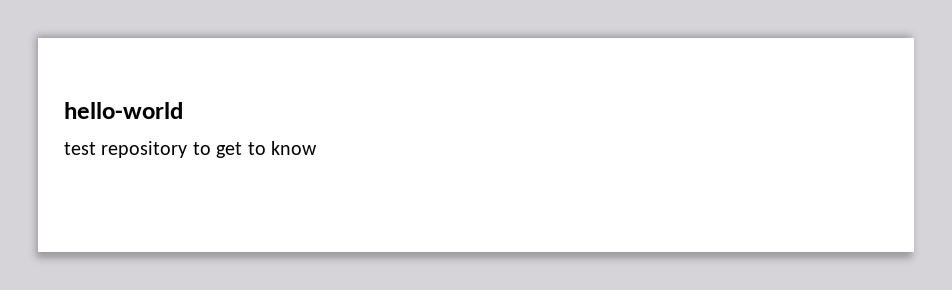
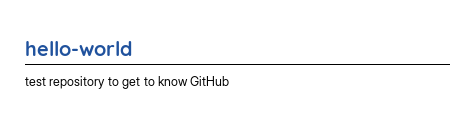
- test repository to get to know
+ test repository to get to know GitHub

